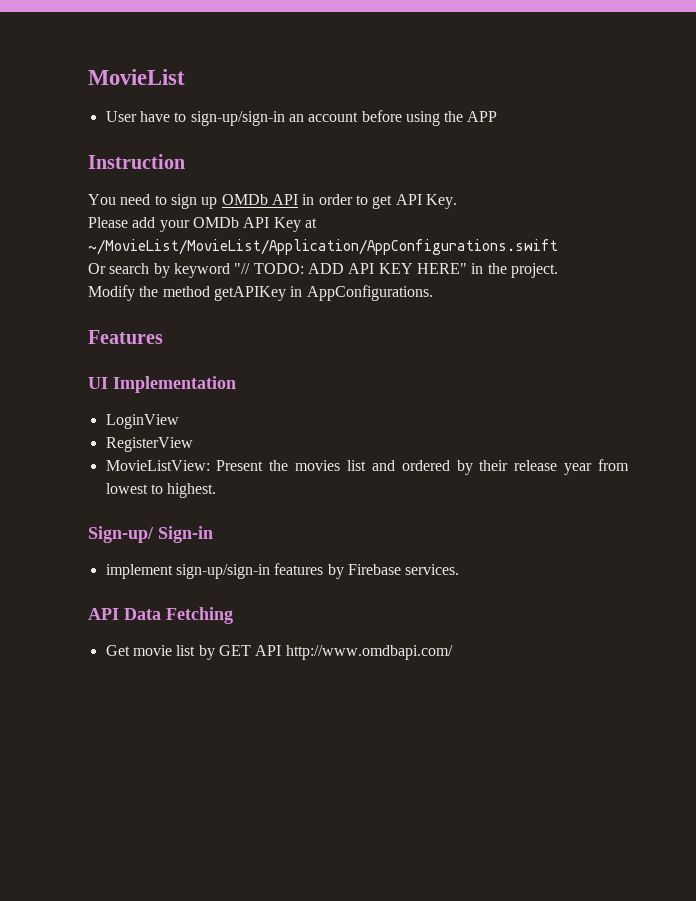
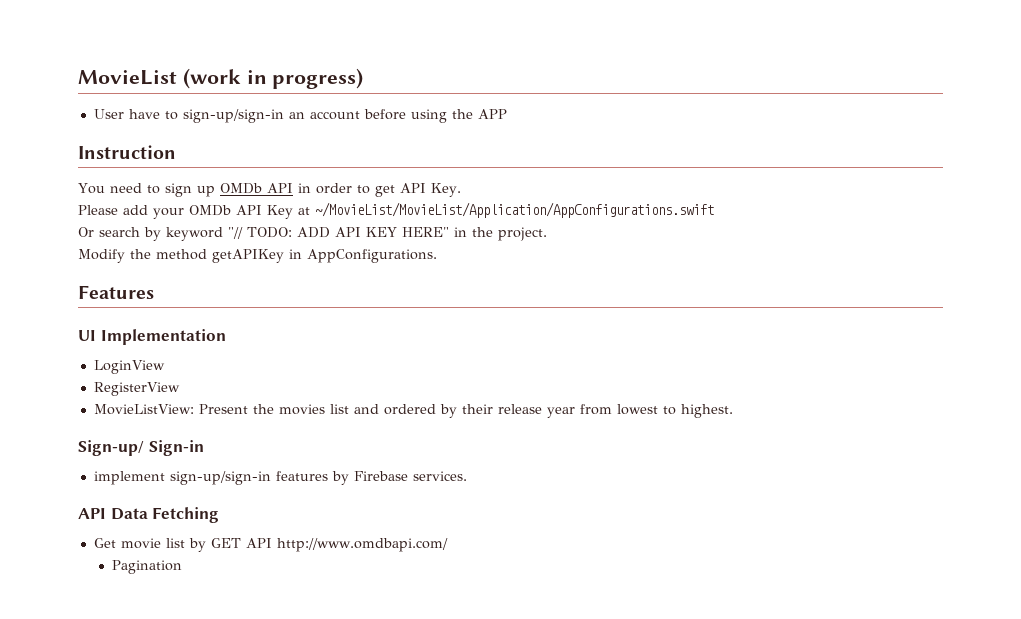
- MovieList
+ MovieList (work in progress)
+ Pagination

